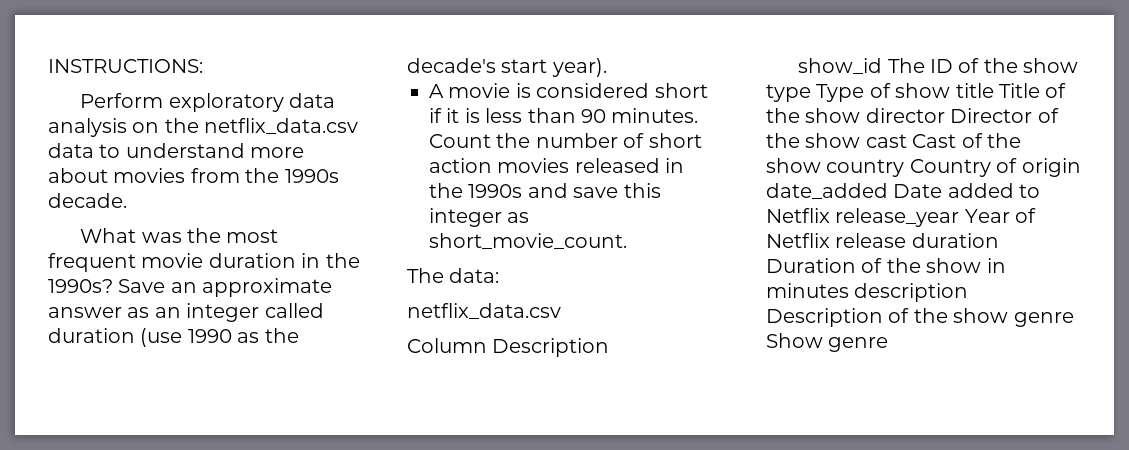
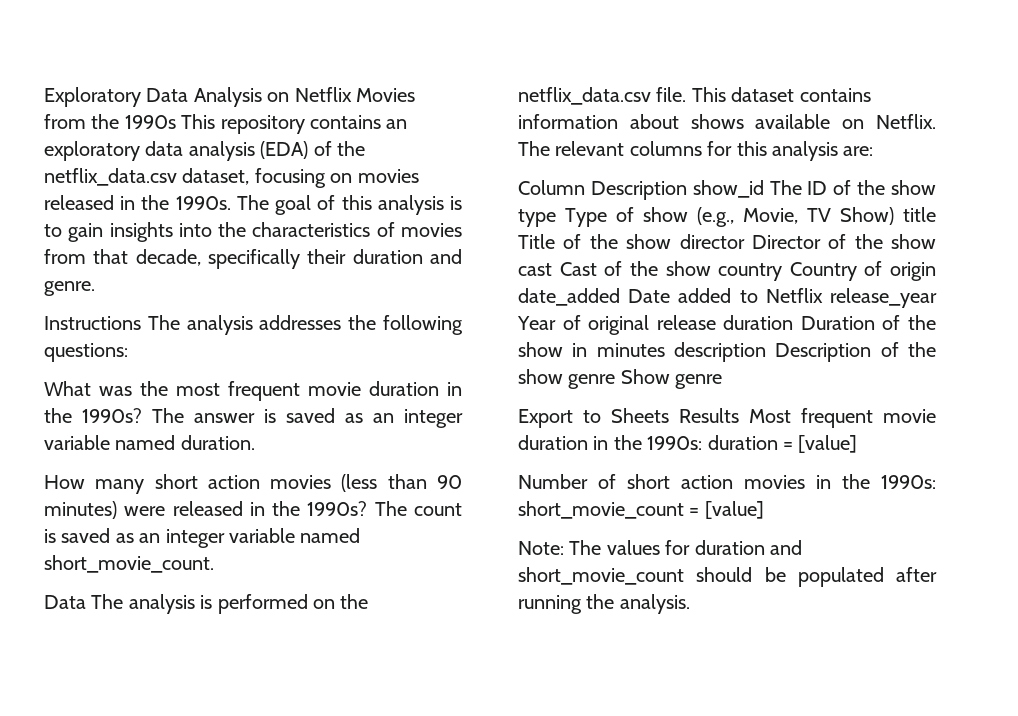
- INSTRUCTIONS:
- Perform exploratory data analysis on the netflix_data.csv data to understand more about movies from the 1990s decade.
+ Exploratory Data Analysis on Netflix Movies from the 1990s This repository contains an exploratory data analysis (EDA) of the netflix_data.csv dataset, focusing on movies released in the 1990s. The goal of this analysis is to gain insights into the characteristics of movies from that decade, specifically their duration and genre.
+ Instructions The analysis addresses the following questions:
- Save an approximate answer as an integer called duration (use 1990 as the decade's start year).
- A movie is considered short if it is less than 90 minutes. Count the number of short action movies released in the 1990s and save this integer as short_movie_count.
- The data:
- netflix_data.csv
+ The answer is saved as an integer variable named duration.
+ How many short action movies (less than 90 minutes) were released in the 1990s? The count is saved as an integer variable named short_movie_count.
+ Data The analysis is performed on the netflix_data.csv file. This dataset contains information about shows available on Netflix. The relevant columns for this analysis are:
- Column Description
- show_id The ID of the show type Type of show title Title of the show director Director of the show cast Cast of the show country Country of origin date_added Date added to Netflix release_year Year of Netflix release duration Duration of the show in minutes description Description of the show genre Show genre
+ Column Description show_id The ID of the show type Type of show (e.g., Movie, TV Show) title Title of the show director Director of the show cast Cast of the show country Country of origin date_added Date added to Netflix release_year Year of original release duration Duration of the show in minutes description Description of the show genre Show genre
+ Export to Sheets Results Most frequent movie duration in the 1990s: duration = [value]
+ Number of short action movies in the 1990s: short_movie_count = [value]
+ Note: The values for duration and short_movie_count should be populated after running the analysis.

